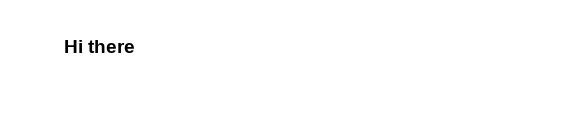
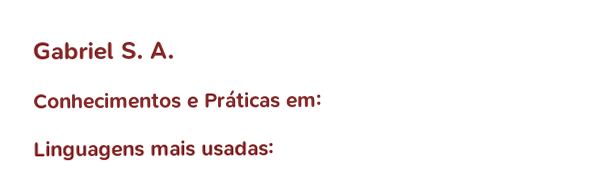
- Hi there
+ Gabriel S. A.
+ Conhecimentos e Práticas em:
+ Linguagens mais usadas:

